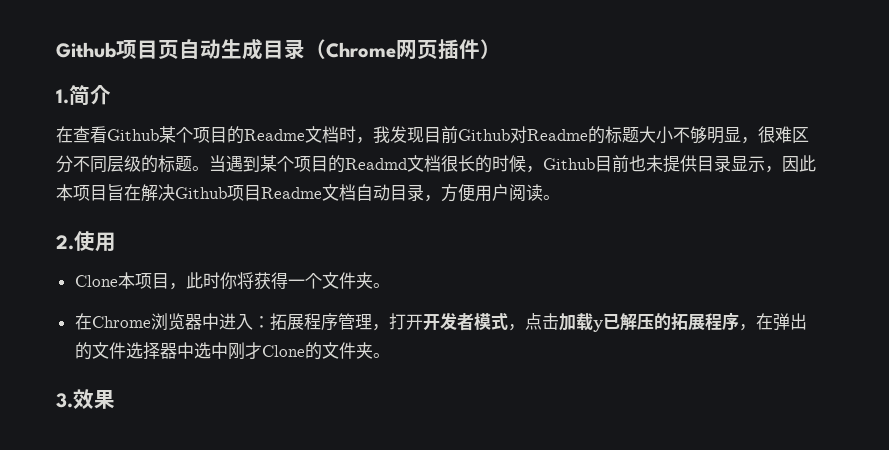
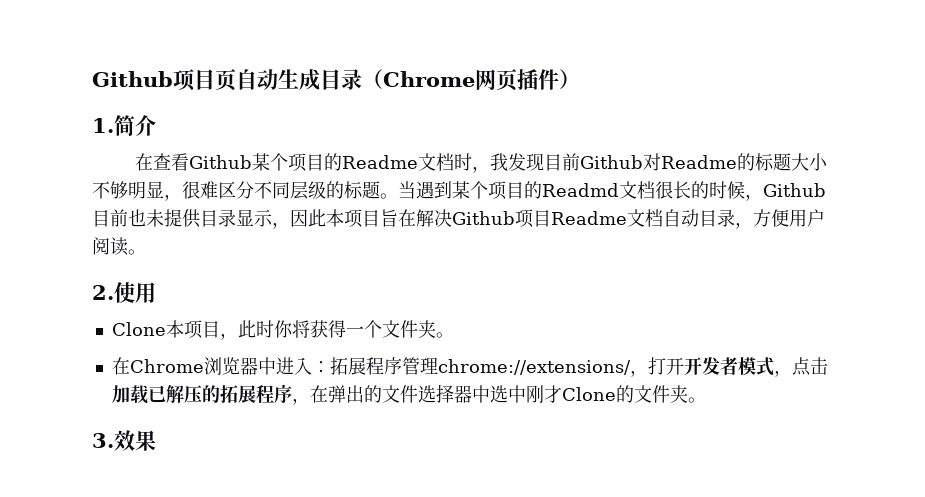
- 在Chrome浏览器中进入：拓展程序管理，打开开发者模式，点击加载y已解压的拓展程序，在弹出的文件选择器中选中刚才Clone的文件夹。
+ 在Chrome浏览器中进入：拓展程序管理chrome://extensions/，打开开发者模式，点击加载已解压的拓展程序，在弹出的文件选择器中选中刚才Clone的文件夹。

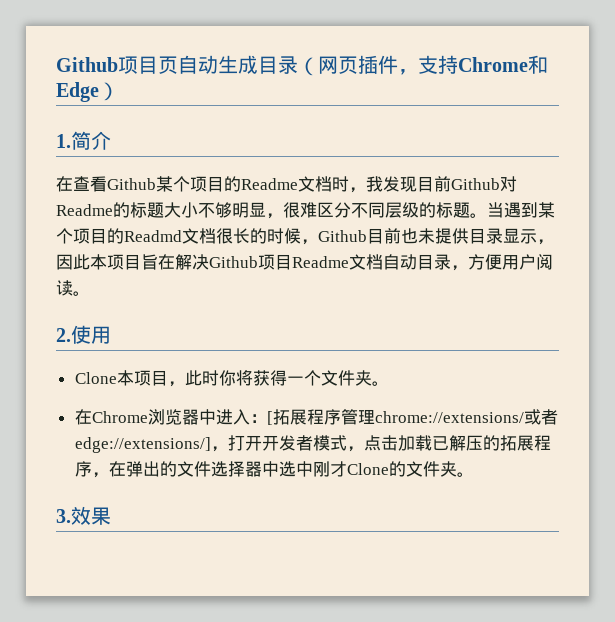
- Github项目页自动生成目录（Chrome网页插件）
+ Github项目页自动生成目录（网页插件，支持Chrome和Edge）
- 在Chrome浏览器中进入：拓展程序管理chrome://extensions/，打开开发者模式，点击加载已解压的拓展程序，在弹出的文件选择器中选中刚才Clone的文件夹。
+ 在Chrome浏览器中进入：[拓展程序管理chrome://extensions/或者edge://extensions/]，打开开发者模式，点击加载已解压的拓展程序，在弹出的文件选择器中选中刚才Clone的文件夹。

